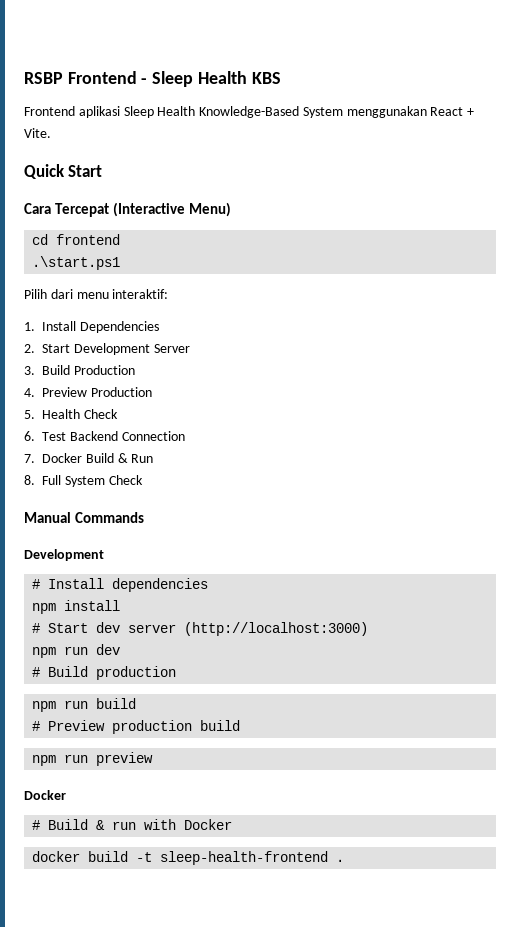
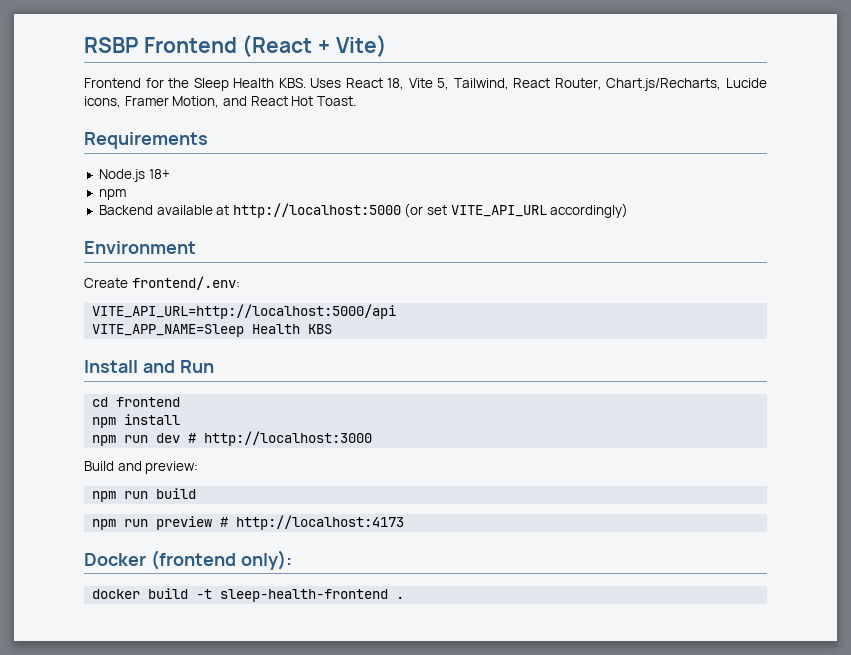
- RSBP Frontend - Sleep Health KBS
- Frontend aplikasi Sleep Health Knowledge-Based System menggunakan React + Vite.
- Quick Start
- Cara Tercepat (Interactive Menu)
+ RSBP Frontend (React + Vite)
+ Frontend for the Sleep Health KBS. Uses React 18, Vite 5, Tailwind, React Router, Chart.js/Recharts, Lucide icons, Framer Motion, and React Hot Toast.
+ Requirements
+ Node.js 18+
+ npm
+ Backend available at http://localhost:5000 (or set VITE_API_URL accordingly)
+ Environment
+ Create frontend/.env:
+ VITE_API_URL=http://localhost:5000/api
+ VITE_APP_NAME=Sleep Health KBS
+ Install and Run
  cd frontend
- .\start.ps1
- Pilih dari menu interaktif:
- 1. Install Dependencies
- 2. Start Development Server
- 3. Build Production
- 4. Preview Production
- 5. Health Check
- 6. Test Backend Connection
- 7. Docker Build & Run
- 8. Full System Check
- Manual Commands
- Development
- # Install dependencies
  npm install
- # Start dev server (http://localhost:3000)
- npm run dev
- # Build production
+ npm run dev # http://localhost:3000
+ Build and preview:
- # Preview production build
- npm run preview
- Docker
- # Build & run with Docker
+ npm run preview # http://localhost:4173
+ Docker (frontend only):

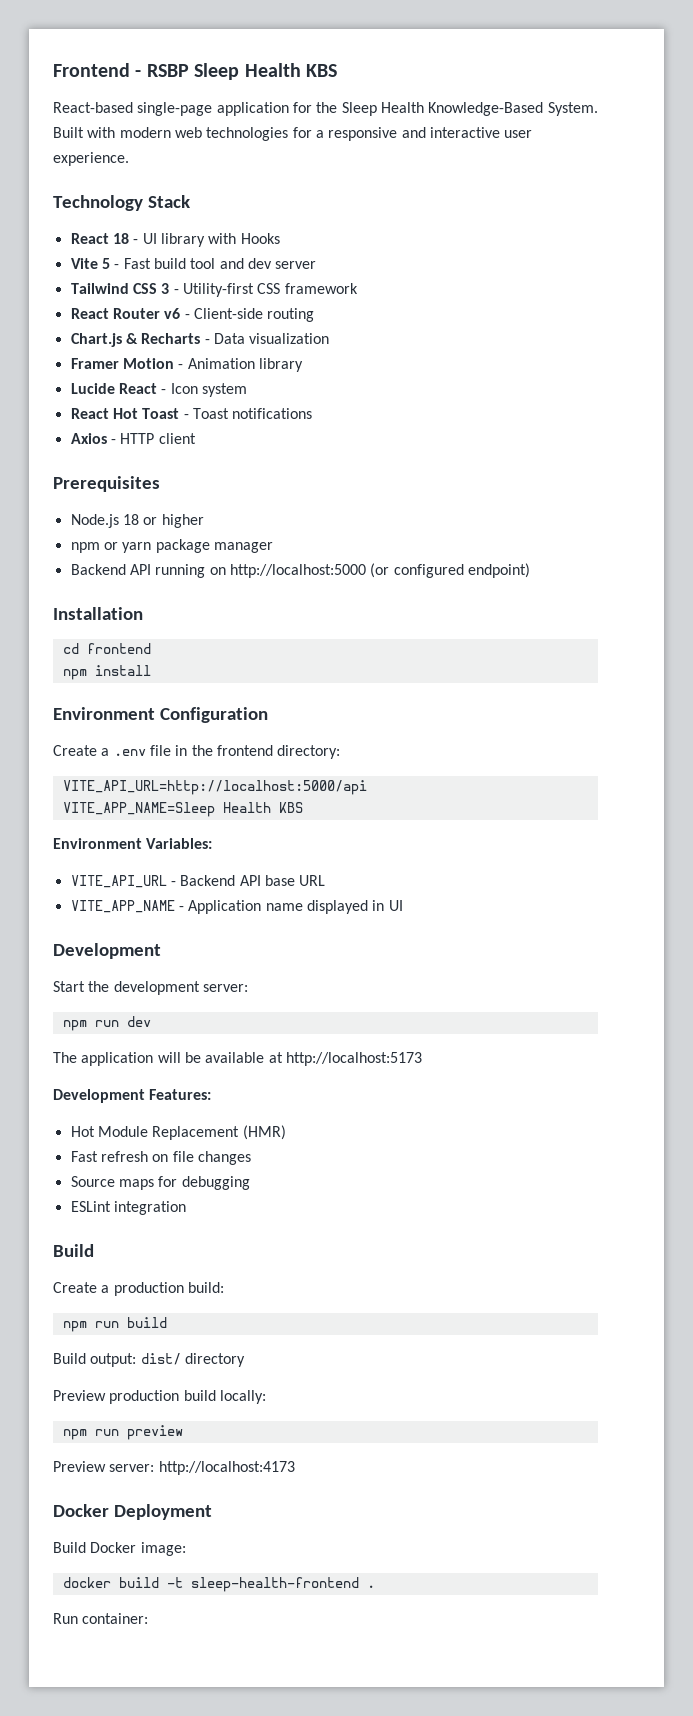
- RSBP Frontend (React + Vite)
- Frontend for the Sleep Health KBS. Uses React 18, Vite 5, Tailwind, React Router, Chart.js/Recharts, Lucide icons, Framer Motion, and React Hot Toast.
- Requirements
- Node.js 18+
- npm
- Backend available at http://localhost:5000 (or set VITE_API_URL accordingly)
- Environment
- Create frontend/.env:
+ Frontend - RSBP Sleep Health KBS
+ React-based single-page application for the Sleep Health Knowledge-Based System. Built with modern web technologies for a responsive and interactive user experience.
+ Technology Stack
+ React 18 - UI library with Hooks
+ Vite 5 - Fast build tool and dev server
+ Tailwind CSS 3 - Utility-first CSS framework
+ React Router v6 - Client-side routing
+ Chart.js & Recharts - Data visualization
+ Framer Motion - Animation library
+ Lucide React - Icon system
+ React Hot Toast - Toast notifications
+ Axios - HTTP client
+ Prerequisites
+ Node.js 18 or higher
+ npm or yarn package manager
+ Backend API running on http://localhost:5000 (or configured endpoint)
+ Installation
+ cd frontend
+ npm install
+ Environment Configuration
+ Create a .env file in the frontend directory:
  VITE_API_URL=http://localhost:5000/api
  VITE_APP_NAME=Sleep Health KBS
- Install and Run
- cd frontend
- npm install
- npm run dev # http://localhost:3000
- Build and preview:
+ Environment Variables:
+ VITE_API_URL - Backend API base URL
+ VITE_APP_NAME - Application name displayed in UI
+ Development
+ Start the development server:
+ npm run dev
+ The application will be available at http://localhost:5173
+ Development Features:
+ Hot Module Replacement (HMR)
+ Fast refresh on file changes
+ Source maps for debugging
+ ESLint integration
+ Build
+ Create a production build:
  npm run build
+ Build output: dist/ directory
+ Preview production build locally:
- npm run preview # http://localhost:4173
+ npm run preview
+ Preview server: http://localhost:4173
- Docker (frontend only):
+ Docker Deployment
+ Build Docker image:
+ Run container:

